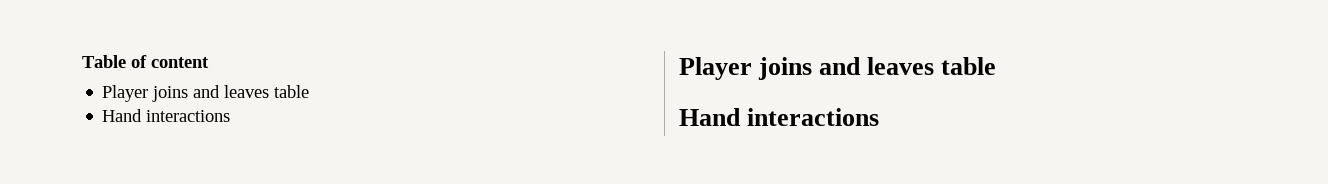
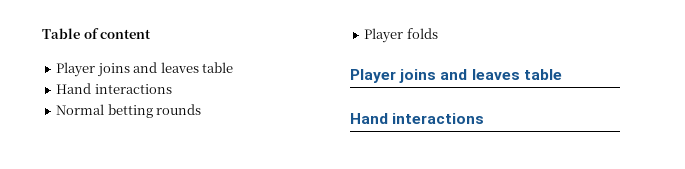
+ Normal betting rounds
+ Player folds

